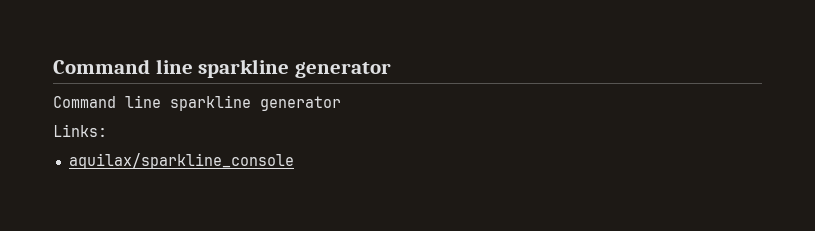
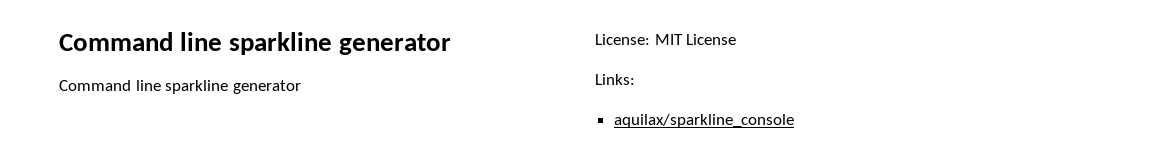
+ License: MIT License

